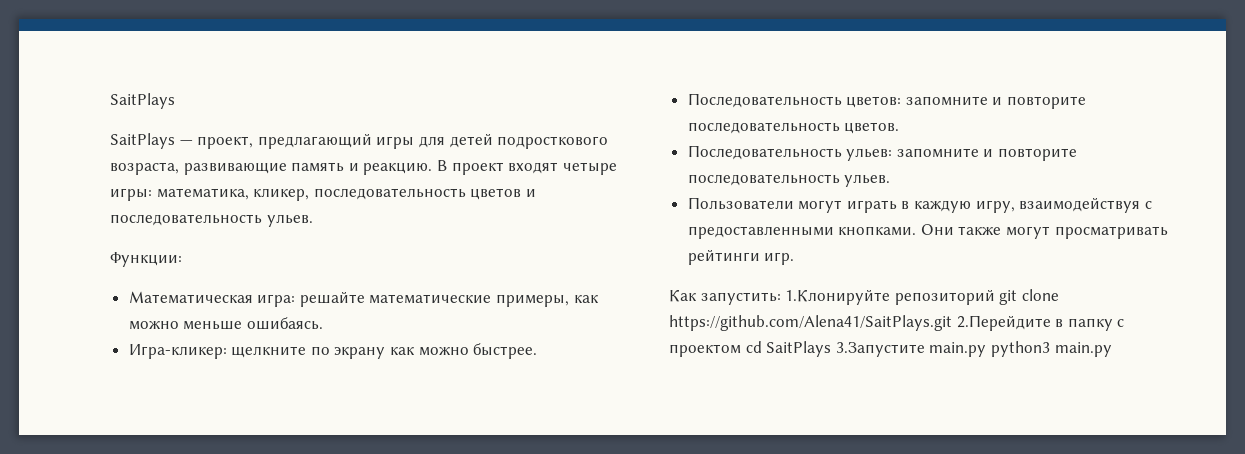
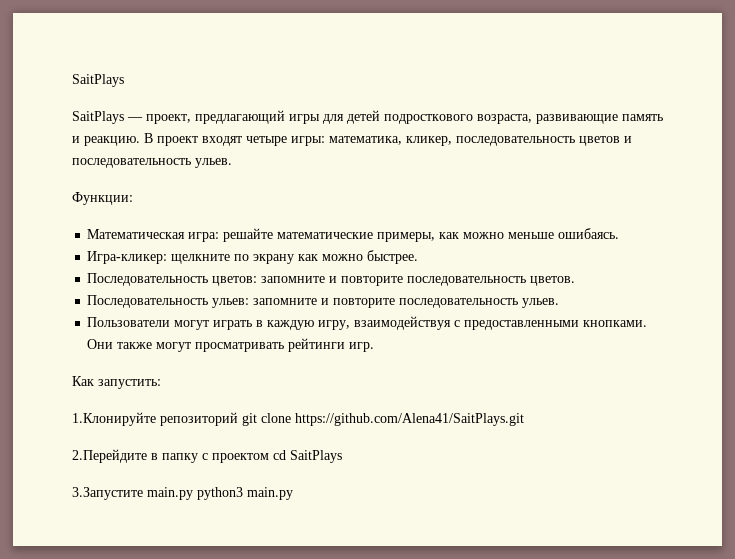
- Как запустить: 1.Клонируйте репозиторий git clone https://github.com/Alena41/SaitPlays.git 2.Перейдите в папку с проектом cd SaitPlays 3.Запустите main.py python3 main.py
+ Как запустить:
+ 1.Клонируйте репозиторий git clone https://github.com/Alena41/SaitPlays.git
+ 2.Перейдите в папку с проектом cd SaitPlays
+ 3.Запустите main.py python3 main.py

